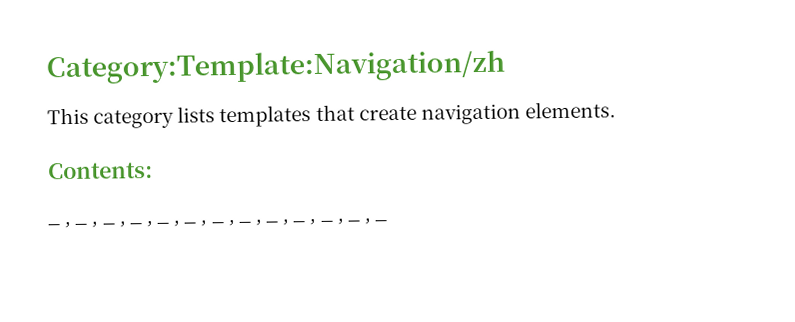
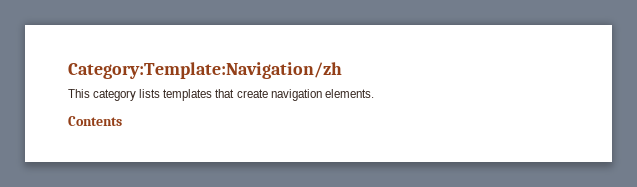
- Contents:
- _ , _ , _ , _ , _ , _ , _ , _ , _ , _ , _ , _ , _
+ Contents

